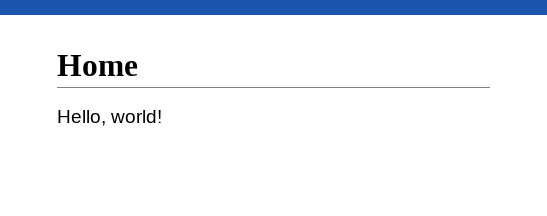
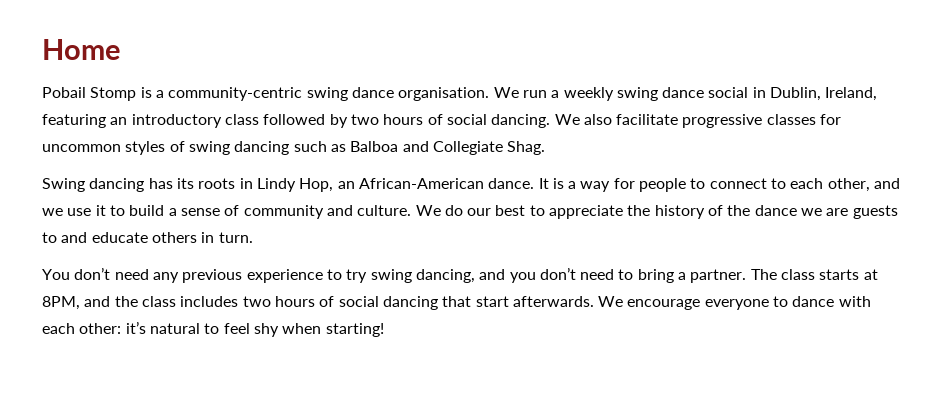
- Hello, world!
+ Pobail Stomp is a community-centric swing dance organisation. We run a weekly swing dance social in Dublin, Ireland, featuring an introductory class followed by two hours of social dancing. We also facilitate progressive classes for uncommon styles of swing dancing such as Balboa and Collegiate Shag.
+ Swing dancing has its roots in Lindy Hop, an African-American dance. It is a way for people to connect to each other, and we use it to build a sense of community and culture. We do our best to appreciate the history of the dance we are guests to and educate others in turn.
+ You don’t need any previous experience to try swing dancing, and you don’t need to bring a partner. The class starts at 8PM, and the class includes two hours of social dancing that start afterwards. We encourage everyone to dance with each other: it’s natural to feel shy when starting!

